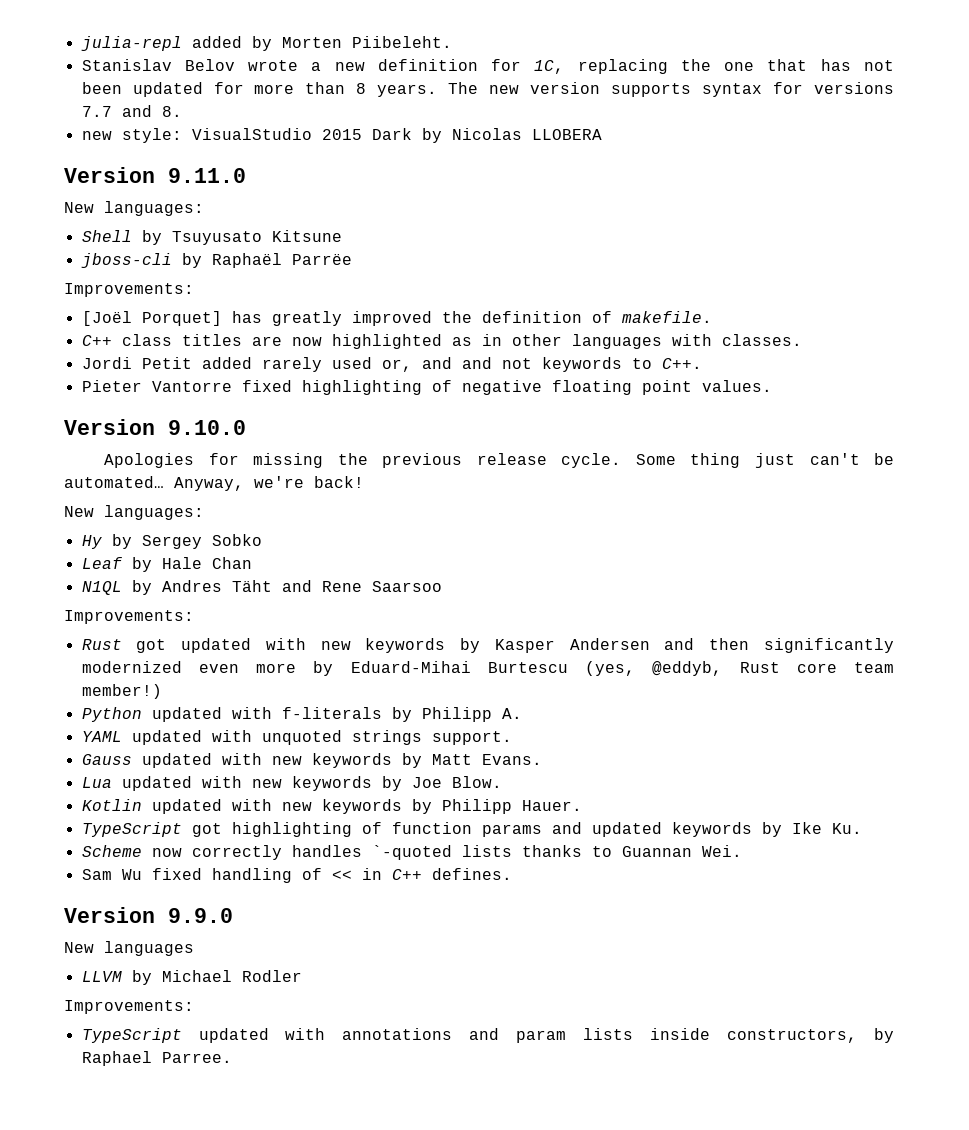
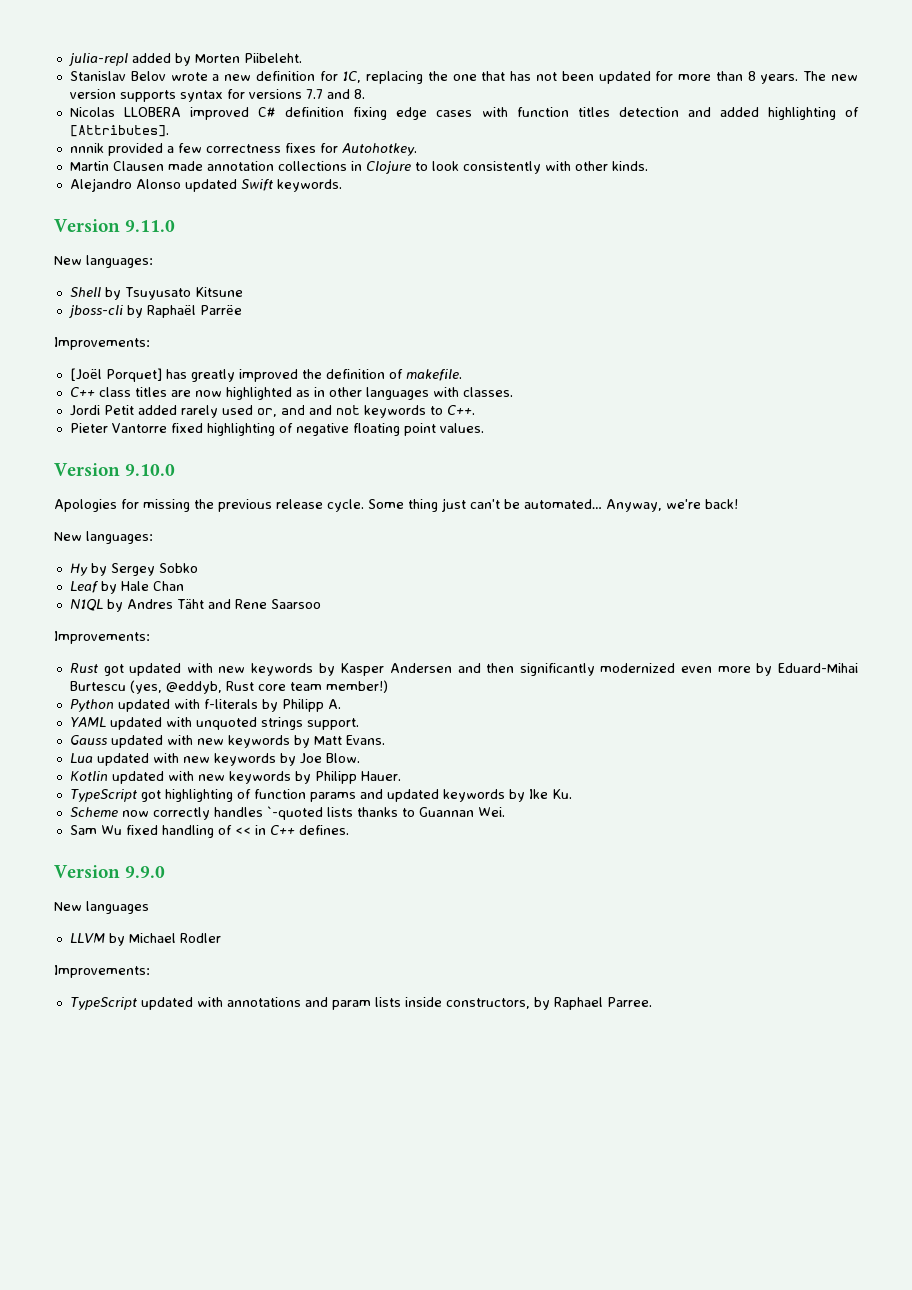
- new style: VisualStudio 2015 Dark by Nicolas LLOBERA
+ Nicolas LLOBERA improved C# definition fixing edge cases with function titles detection and added highlighting of [Attributes].
+ nnnik provided a few correctness fixes for Autohotkey.
+ Martin Clausen made annotation collections in Clojure to look consistently with other kinds.
+ Alejandro Alonso updated Swift keywords.

